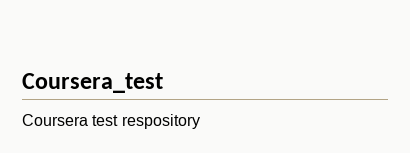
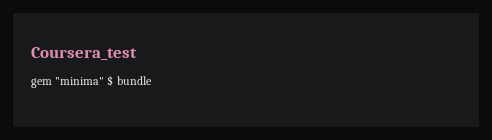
- Coursera test respository
+ gem "minima" $ bundle

